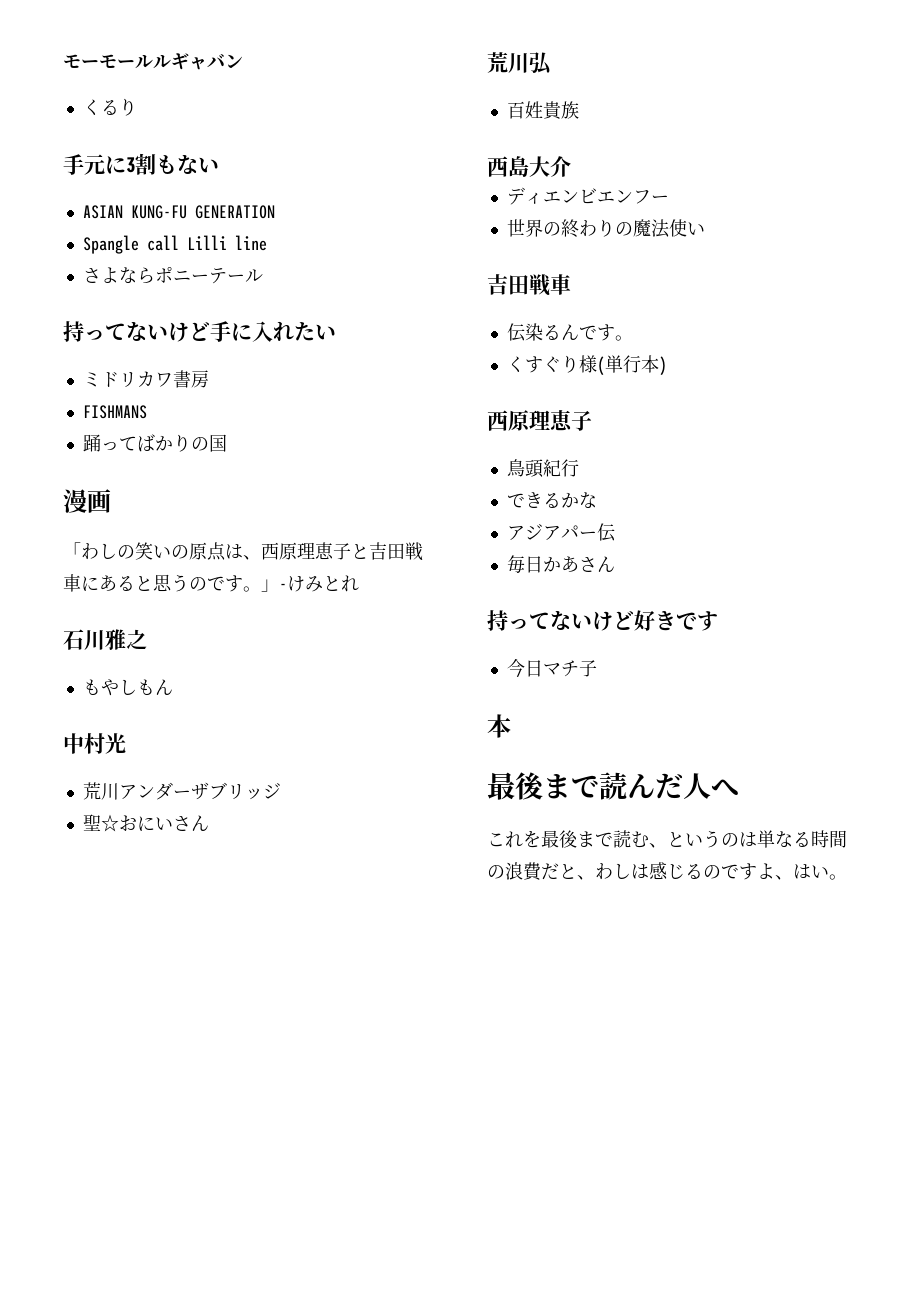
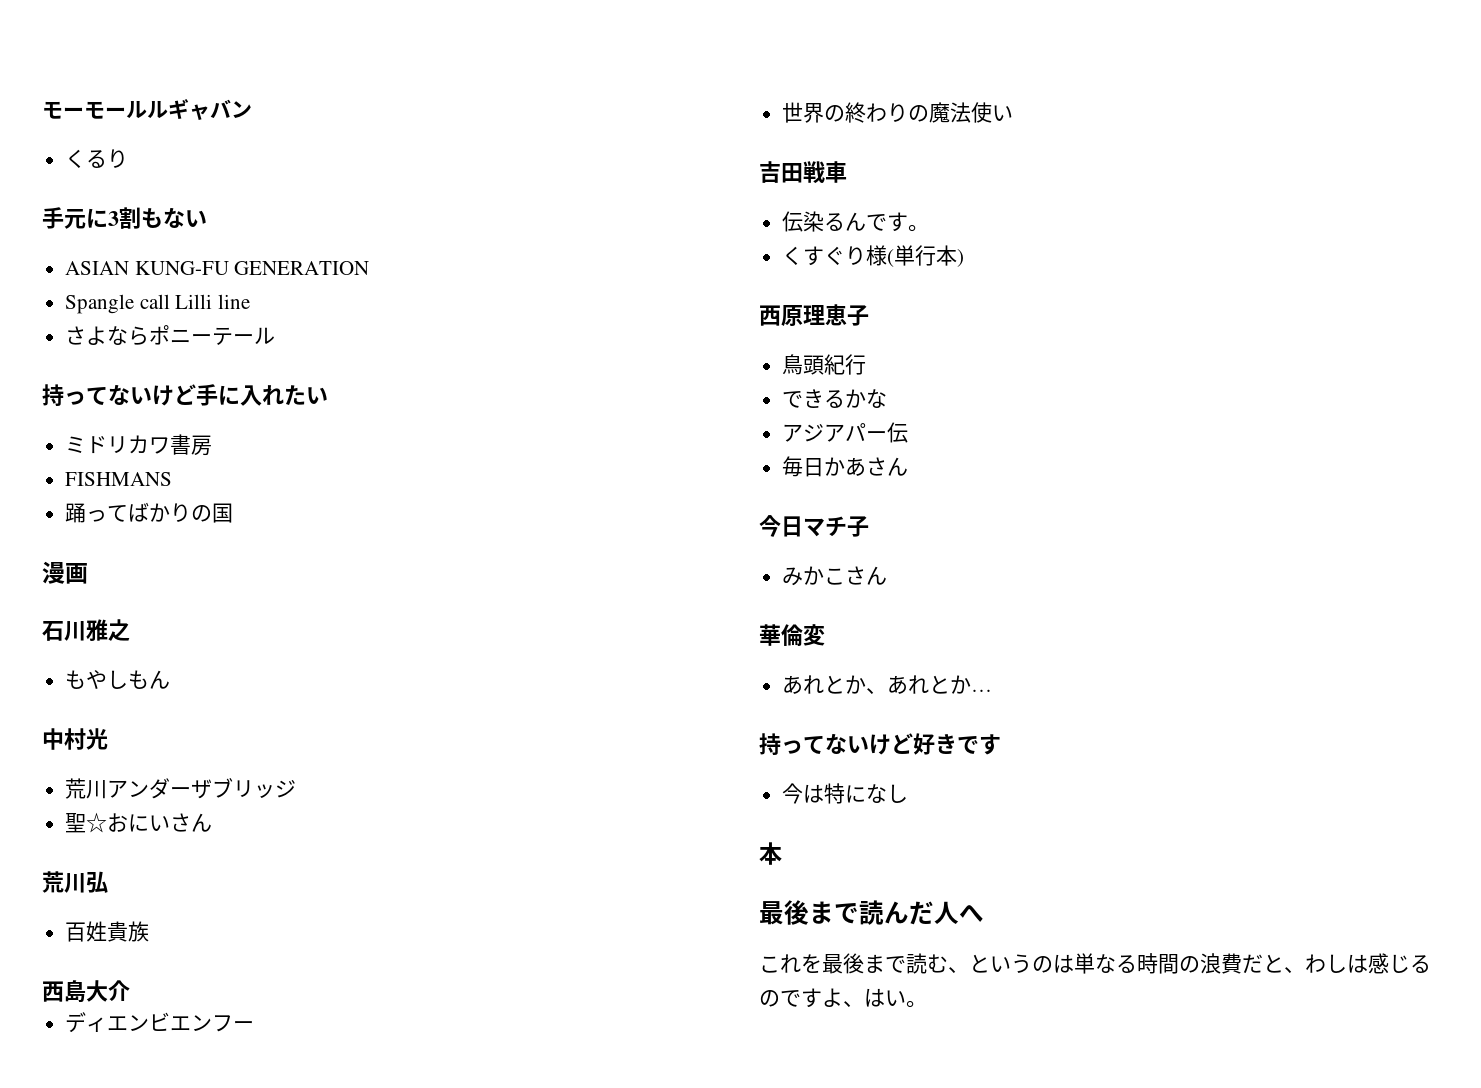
- 「わしの笑いの原点は、西原理恵子と吉田戦車にあると思うのです。」-けみとれ
+ 今日マチ子
+ みかこさん
+ 華倫変
+ あれとか、あれとか…
- 今日マチ子
+ 今は特になし

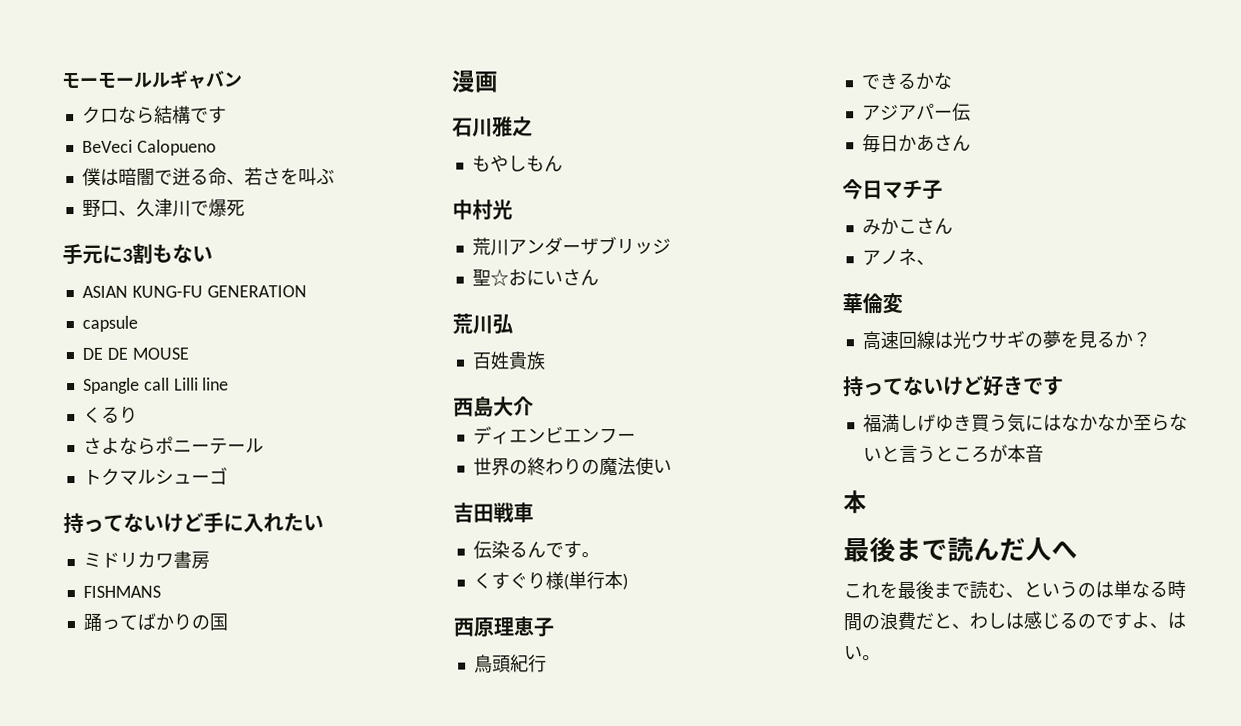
- くるり
+ クロなら結構です
+ BeVeci Calopueno
+ 僕は暗闇で迸る命、若さを叫ぶ
+ 野口、久津川で爆死
+ capsule
+ DE DE MOUSE
+ くるり
+ トクマルシューゴ
+ アノネ、
- あれとか、あれとか…
+ 高速回線は光ウサギの夢を見るか？
- 今は特になし
+ 福満しげゆき買う気にはなかなか至らないと言うところが本音

